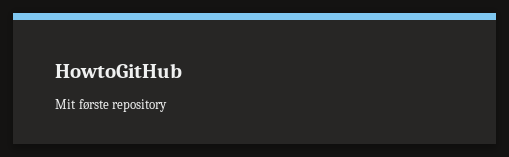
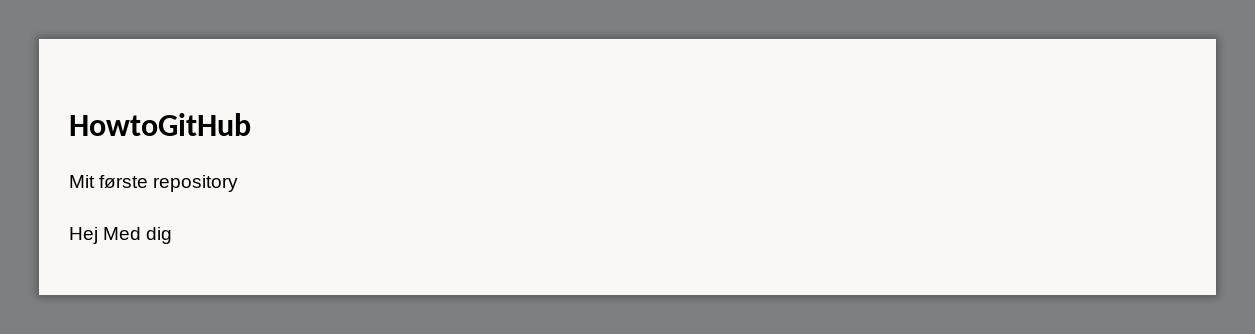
+ Hej Med dig

